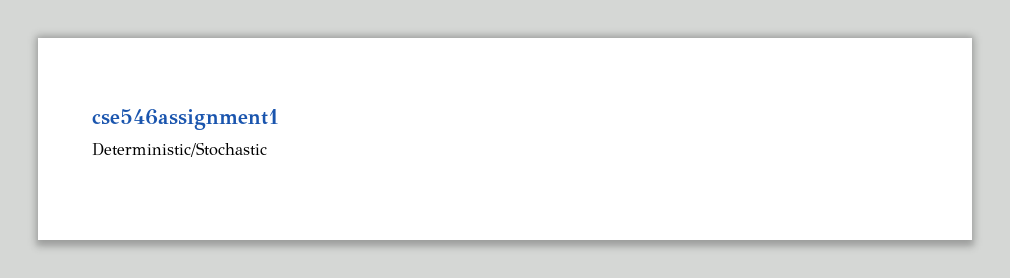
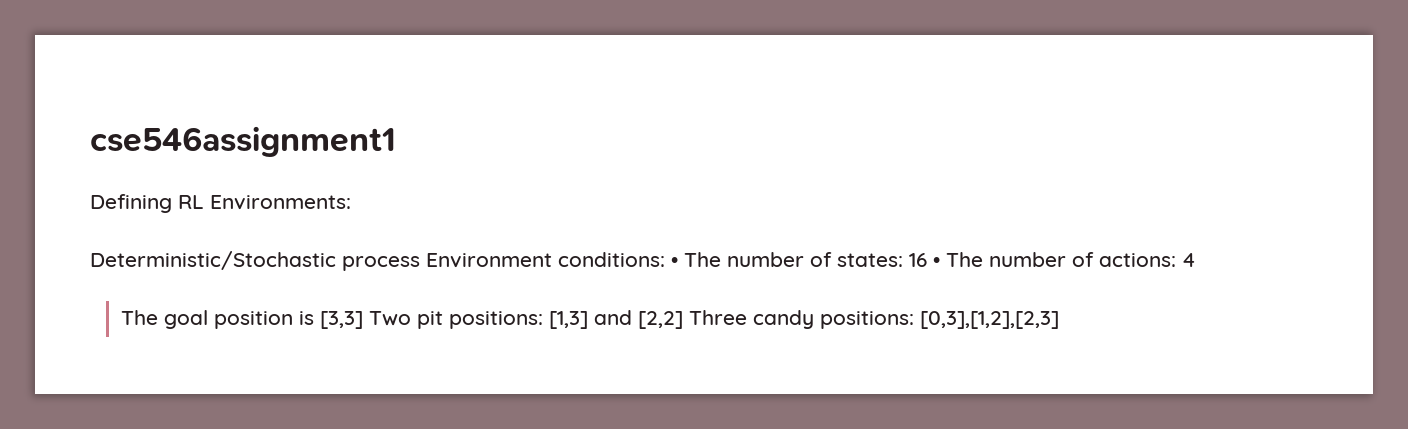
- Deterministic/Stochastic
+ Defining RL Environments:
+ Deterministic/Stochastic process Environment conditions: • The number of states: 16 • The number of actions: 4
+ The goal position is [3,3] Two pit positions: [1,3] and [2,2] Three candy positions: [0,3],[1,2],[2,3]

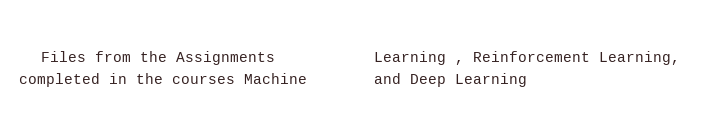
- cse546assignment1
- Defining RL Environments:
- Deterministic/Stochastic process Environment conditions: • The number of states: 16 • The number of actions: 4
- The goal position is [3,3] Two pit positions: [1,3] and [2,2] Three candy positions: [0,3],[1,2],[2,3]
+ Files from the Assignments completed in the courses Machine Learning , Reinforcement Learning, and Deep Learning

